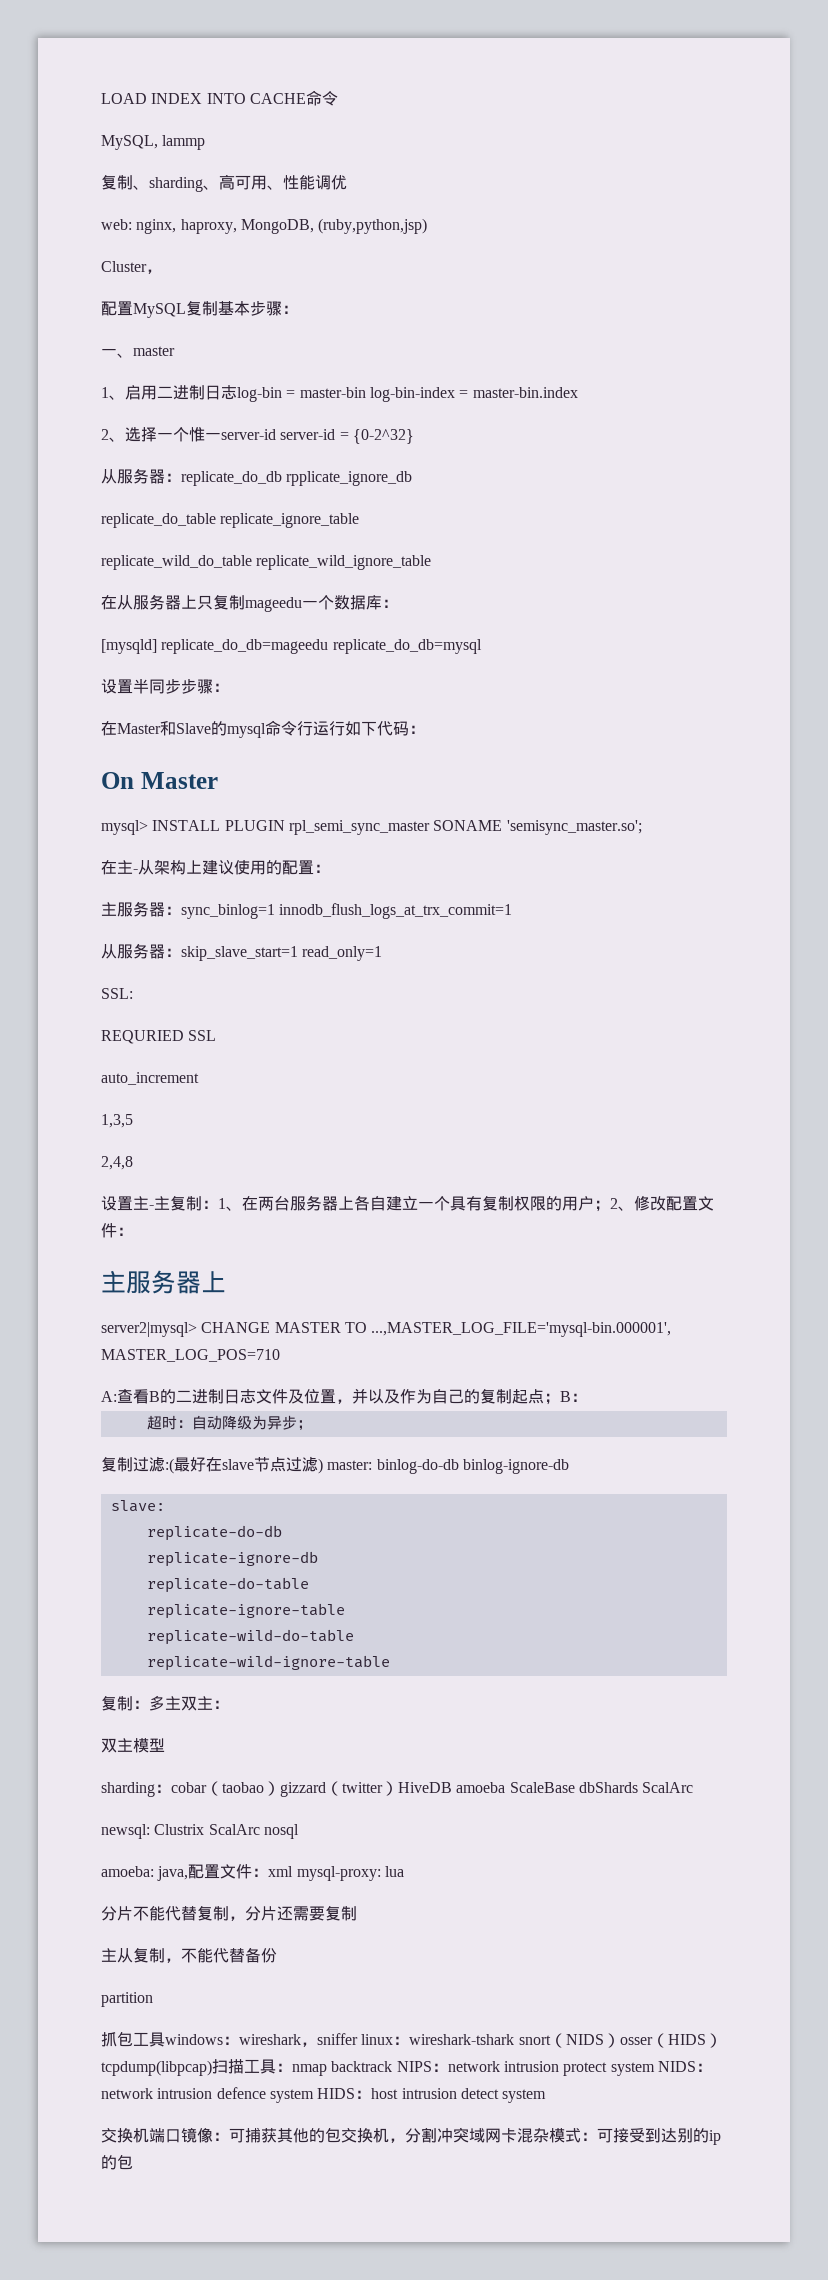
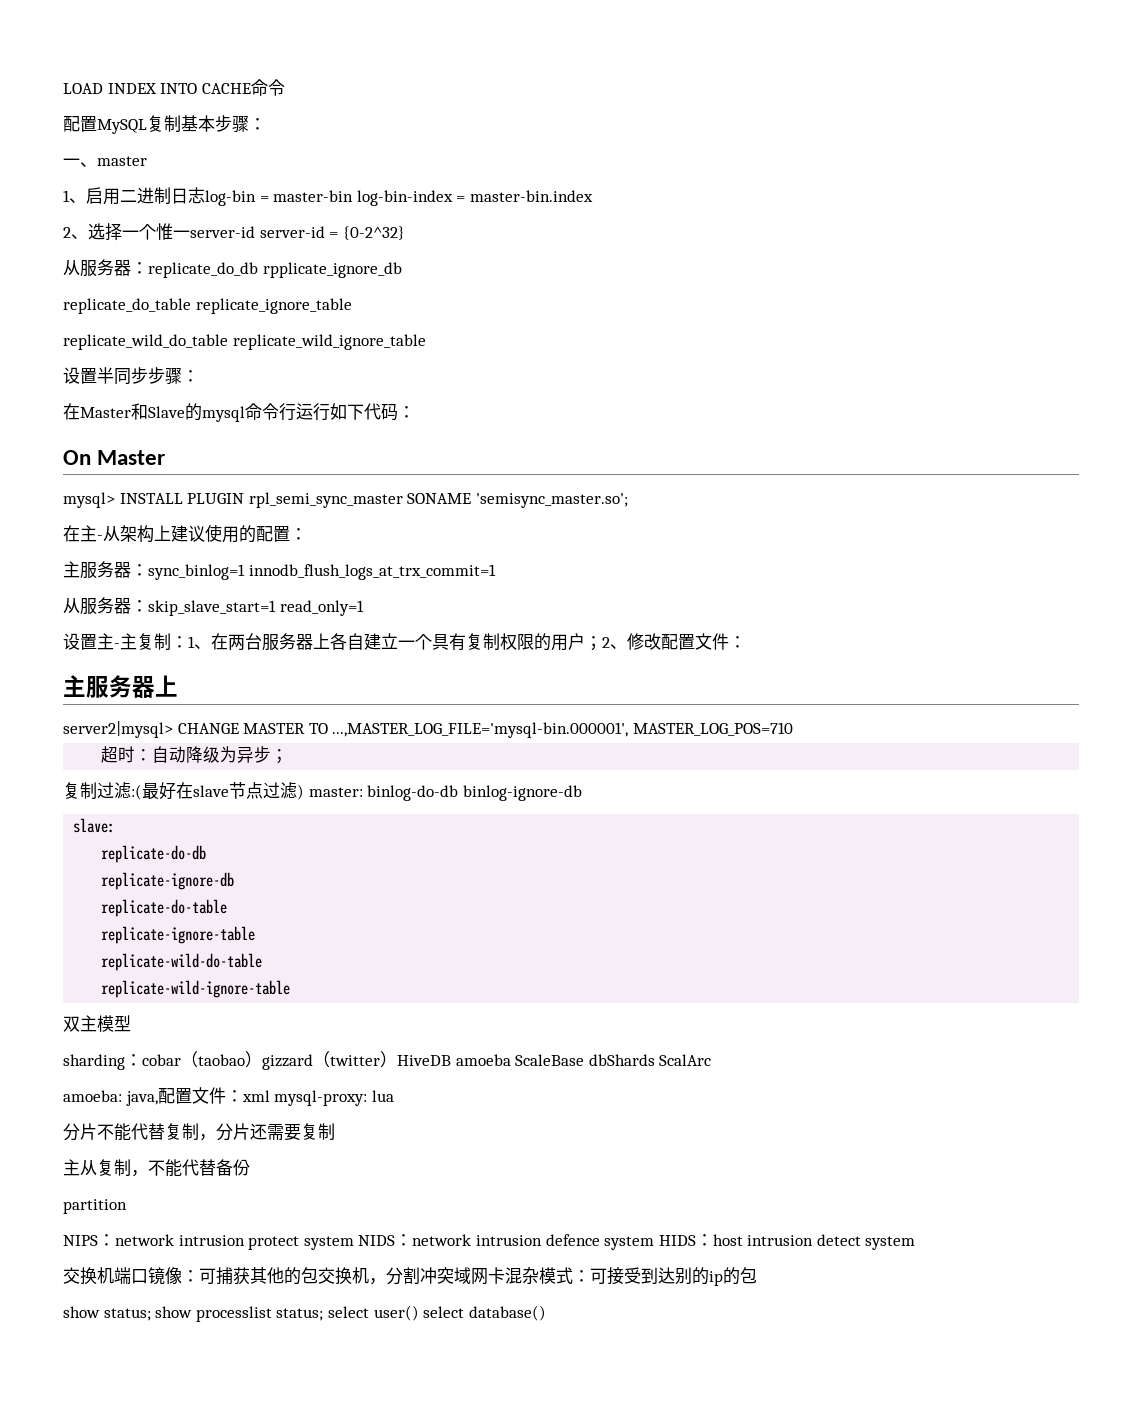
- MySQL, lammp
- 复制、sharding、高可用、性能调优
- web: nginx, haproxy, MongoDB, (ruby,python,jsp)
- Cluster，
- 在从服务器上只复制mageedu一个数据库：
- [mysqld] replicate_do_db=mageedu replicate_do_db=mysql
- SSL:
- REQURIED SSL
- auto_increment
- 1,3,5
- 2,4,8
- A:查看B的二进制日志文件及位置，并以及作为自己的复制起点；B：
- 复制：多主双主：
- newsql: Clustrix ScalArc nosql
- 抓包工具windows：wireshark，sniffer linux：wireshark-tshark snort（NIDS）osser（HIDS）tcpdump(libpcap)扫描工具：nmap backtrack NIPS：network intrusion protect system NIDS：network intrusion defence system HIDS：host intrusion detect system
+ NIPS：network intrusion protect system NIDS：network intrusion defence system HIDS：host intrusion detect system
+ show status; show processlist status; select user() select database()

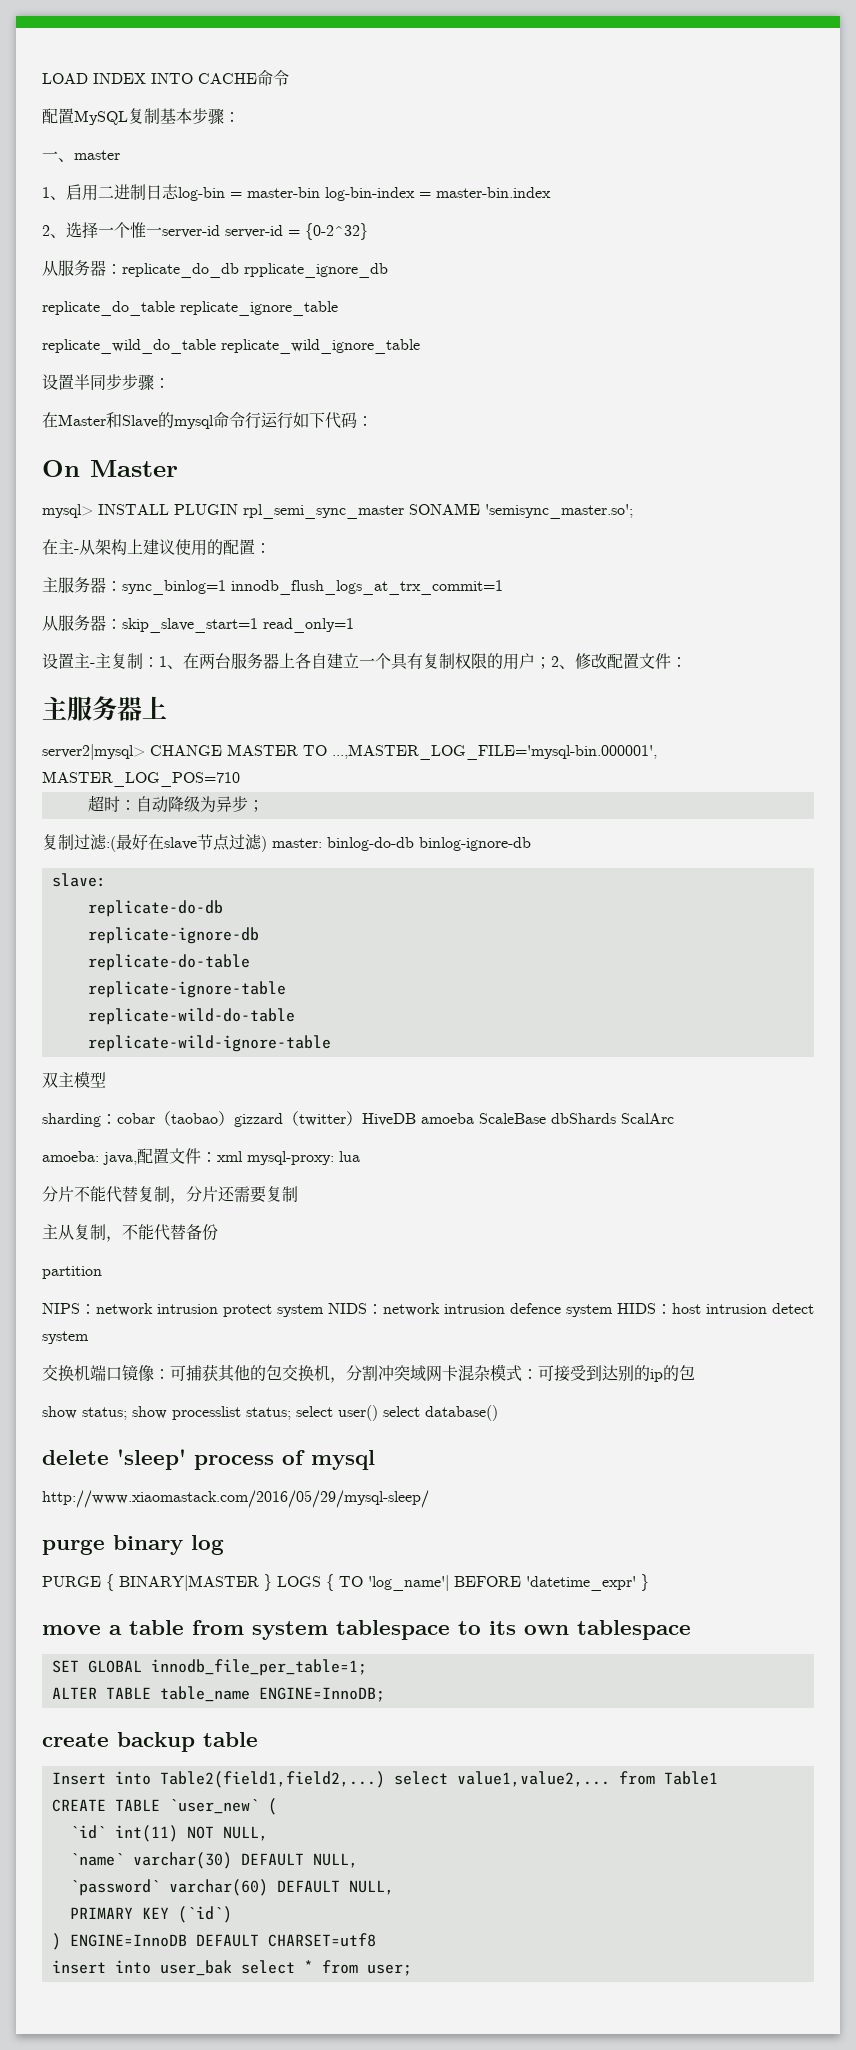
+ delete 'sleep' process of mysql
+ http://www.xiaomastack.com/2016/05/29/mysql-sleep/
+ purge binary log
+ PURGE { BINARY|MASTER } LOGS { TO 'log_name'| BEFORE 'datetime_expr' }
+ move a table from system tablespace to its own tablespace
+ SET GLOBAL innodb_file_per_table=1;
+ ALTER TABLE table_name ENGINE=InnoDB;
+ create backup table
+ Insert into Table2(field1,field2,...) select value1,value2,... from Table1
+ CREATE TABLE `user_new` (
+ `id` int(11) NOT NULL,
+ `name` varchar(30) DEFAULT NULL,
+ `password` varchar(60) DEFAULT NULL,
+ PRIMARY KEY (`id`)
+ ) ENGINE=InnoDB DEFAULT CHARSET=utf8
+ insert into user_bak select * from user;

